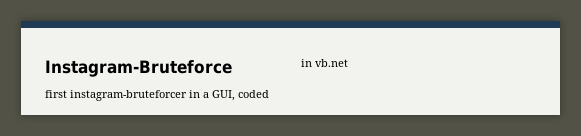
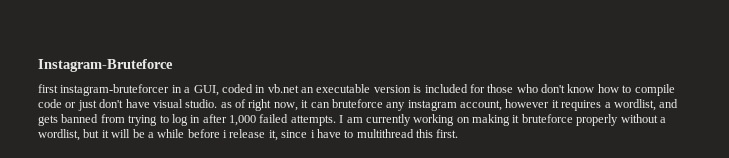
- first instagram-bruteforcer in a GUI, coded in vb.net
+ first instagram-bruteforcer in a GUI, coded in vb.net an executable version is included for those who don't know how to compile code or just don't have visual studio. as of right now, it can bruteforce any instagram account, however it requires a wordlist, and gets banned from trying to log in after 1,000 failed attempts. I am currently working on making it bruteforce properly without a wordlist, but it will be a while before i release it, since i have to multithread this first.

